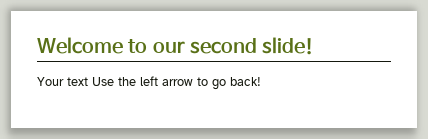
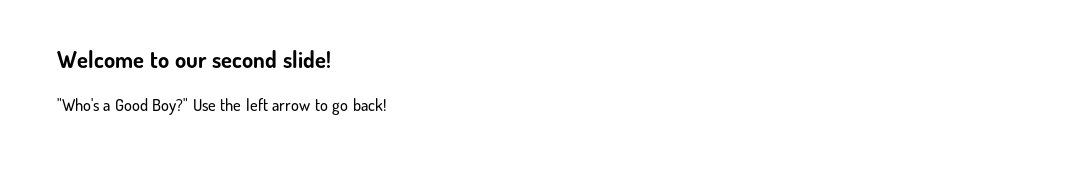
- Your text Use the left arrow to go back!
+ "Who's a Good Boy?" Use the left arrow to go back!

